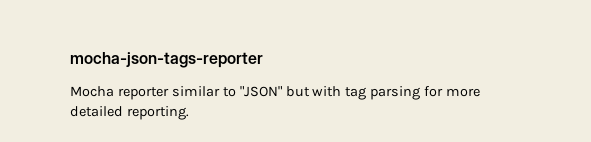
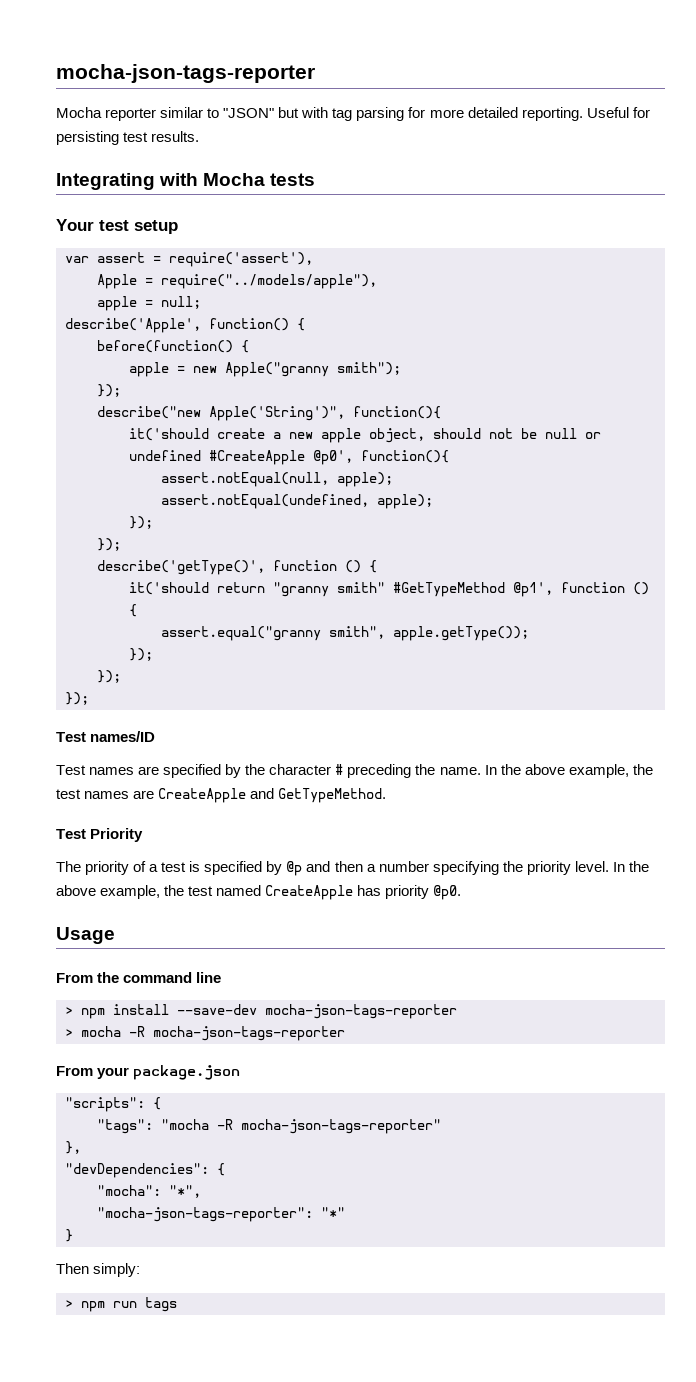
+ Useful for persisting test results.
+ Integrating with Mocha tests
+ Your test setup
+ var assert = require('assert'),
+ Apple = require("../models/apple"),
+ apple = null;
+ describe('Apple', function() {
+ before(function() {
+ apple = new Apple("granny smith");
+ });
+ describe("new Apple('String')", function(){
+ it('should create a new apple object, should not be null or undefined #CreateApple @p0', function(){
+ assert.notEqual(null, apple);
+ assert.notEqual(undefined, apple);
+ });
+ });
+ describe('getType()', function () {
+ it('should return "granny smith" #GetTypeMethod @p1', function () {
+ assert.equal("granny smith", apple.getType());
+ });
+ });
+ });
+ Test names/ID
+ Test names are specified by the character # preceding the name. In the above example, the test names are CreateApple and GetTypeMethod.
+ Test Priority
+ The priority of a test is specified by @p and then a number specifying the priority level. In the above example, the test named CreateApple has priority @p0.
+ Usage
+ From the command line
+ > npm install --save-dev mocha-json-tags-reporter
+ > mocha -R mocha-json-tags-reporter
+ From your package.json
+ "scripts": {
+ "tags": "mocha -R mocha-json-tags-reporter"
+ },
+ "devDependencies": {
+ "mocha": "*",
+ "mocha-json-tags-reporter": "*"
+ }
+ Then simply:
+ > npm run tags

